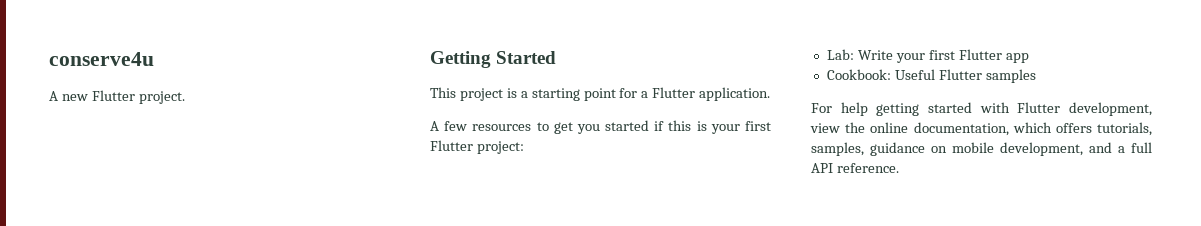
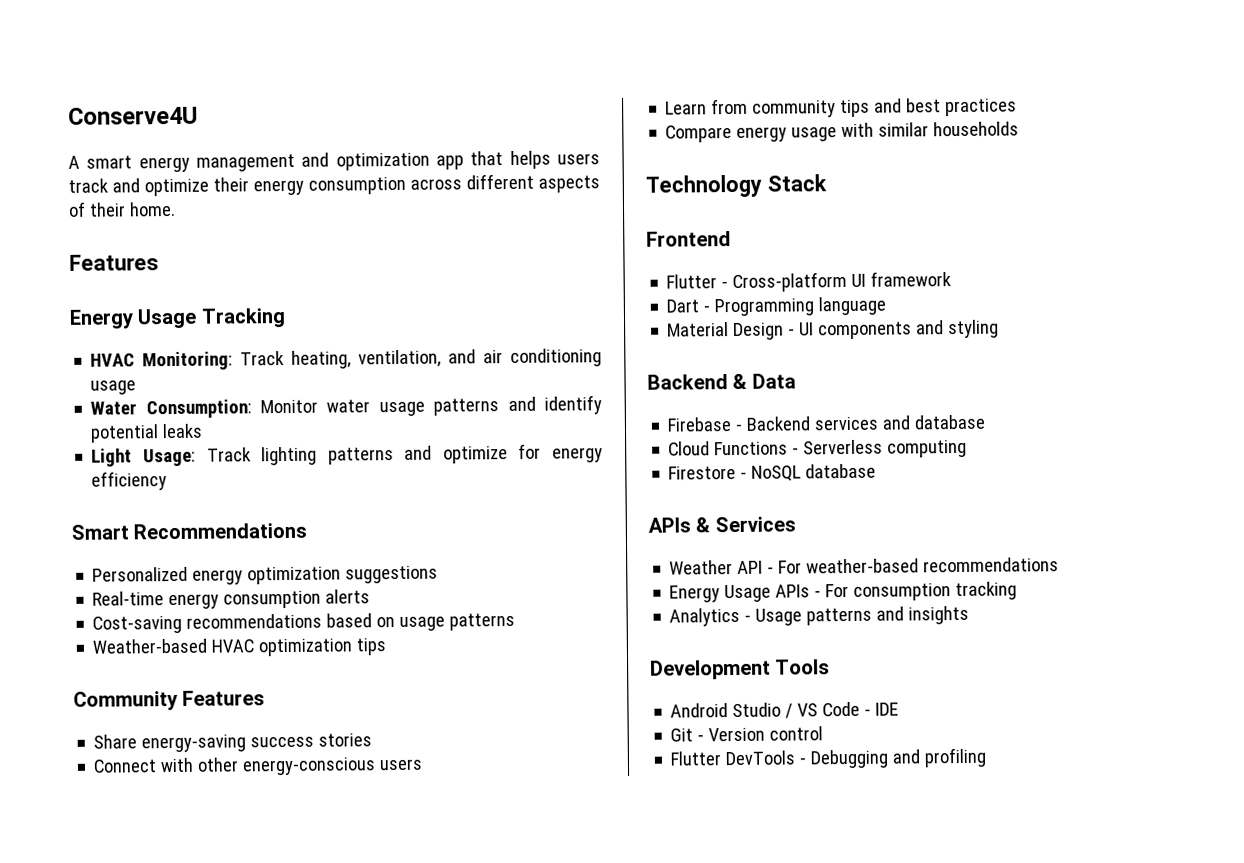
- conserve4u
- A new Flutter project.
- Getting Started
- This project is a starting point for a Flutter application.
- A few resources to get you started if this is your first Flutter project:
- Lab: Write your first Flutter app
- Cookbook: Useful Flutter samples
- For help getting started with Flutter development, view the online documentation, which offers tutorials, samples, guidance on mobile development, and a full API reference.
+ Conserve4U
+ A smart energy management and optimization app that helps users track and optimize their energy consumption across different aspects of their home.
+ Features
+ Energy Usage Tracking
+ HVAC Monitoring: Track heating, ventilation, and air conditioning usage
+ Water Consumption: Monitor water usage patterns and identify potential leaks
+ Light Usage: Track lighting patterns and optimize for energy efficiency
+ Smart Recommendations
+ Personalized energy optimization suggestions
+ Real-time energy consumption alerts
+ Cost-saving recommendations based on usage patterns
+ Weather-based HVAC optimization tips
+ Community Features
+ Share energy-saving success stories
+ Connect with other energy-conscious users
+ Learn from community tips and best practices
+ Compare energy usage with similar households
+ Technology Stack
+ Frontend
+ Flutter - Cross-platform UI framework
+ Dart - Programming language
+ Material Design - UI components and styling
+ Backend & Data
+ Firebase - Backend services and database
+ Cloud Functions - Serverless computing
+ Firestore - NoSQL database
+ APIs & Services
+ Weather API - For weather-based recommendations
+ Energy Usage APIs - For consumption tracking
+ Analytics - Usage patterns and insights
+ Development Tools
+ Android Studio / VS Code - IDE
+ Git - Version control
+ Flutter DevTools - Debugging and profiling

